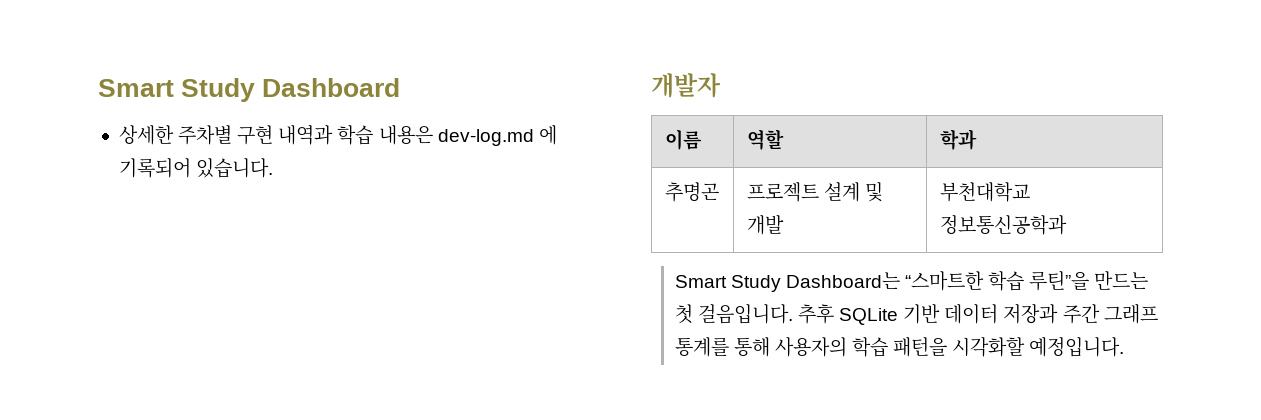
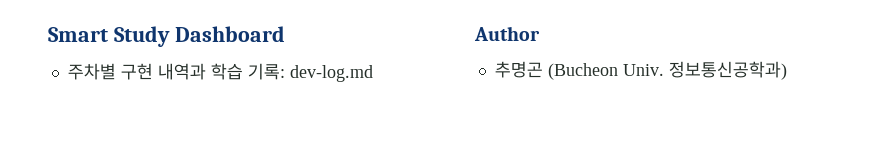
- 상세한 주차별 구현 내역과 학습 내용은 dev-log.md 에 기록되어 있습니다.
- 개발자
- 이름 | 역할 | 학과
- 추명곤 | 프로젝트 설계 및 개발 | 부천대학교 정보통신공학과
- Smart Study Dashboard는 “스마트한 학습 루틴”을 만드는 첫 걸음입니다. 추후 SQLite 기반 데이터 저장과 주간 그래프 통계를 통해 사용자의 학습 패턴을 시각화할 예정입니다.
+ 주차별 구현 내역과 학습 기록: dev-log.md
+ Author
+ 추명곤 (Bucheon Univ. 정보통신공학과)

